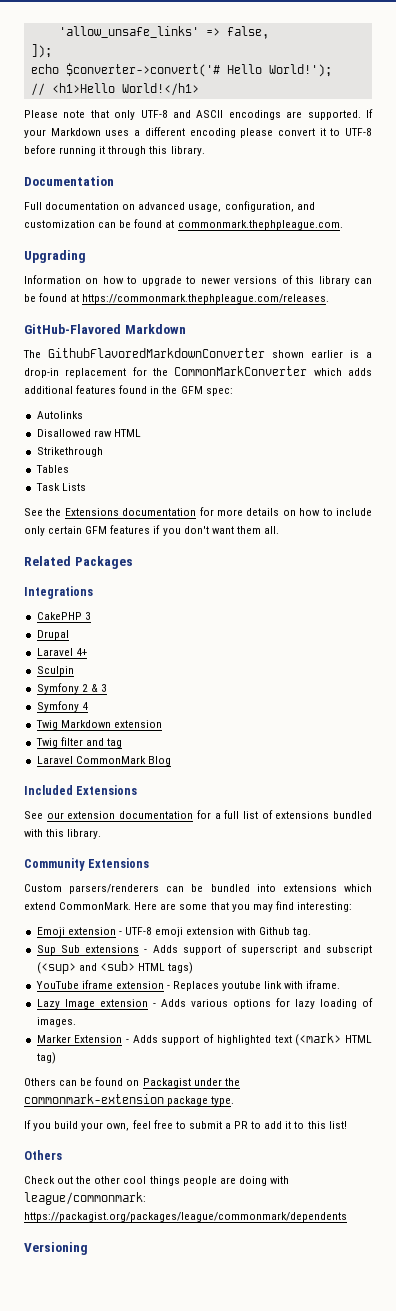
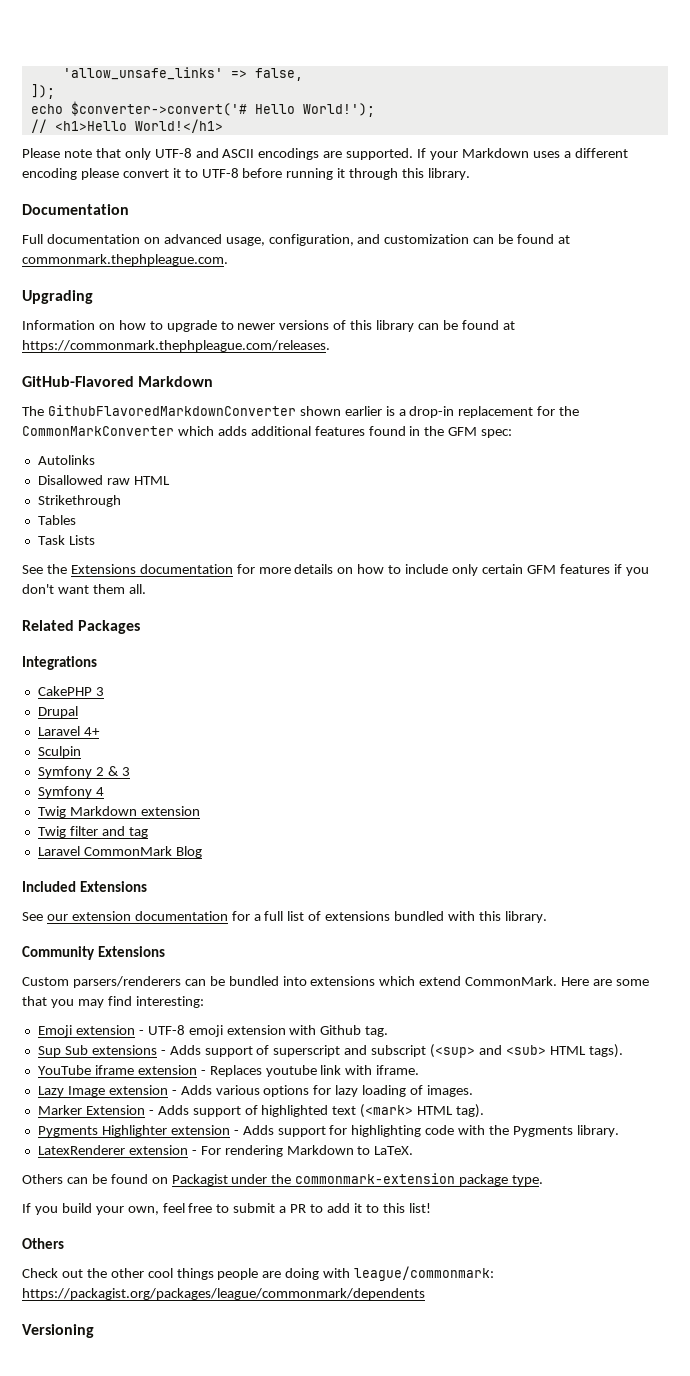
- Sup Sub extensions - Adds support of superscript and subscript (<sup> and <sub> HTML tags)
+ Sup Sub extensions - Adds support of superscript and subscript (<sup> and <sub> HTML tags).
- Marker Extension - Adds support of highlighted text (<mark> HTML tag)
+ Marker Extension - Adds support of highlighted text (<mark> HTML tag).
+ Pygments Highlighter extension - Adds support for highlighting code with the Pygments library.
+ LatexRenderer extension - For rendering Markdown to LaTeX.

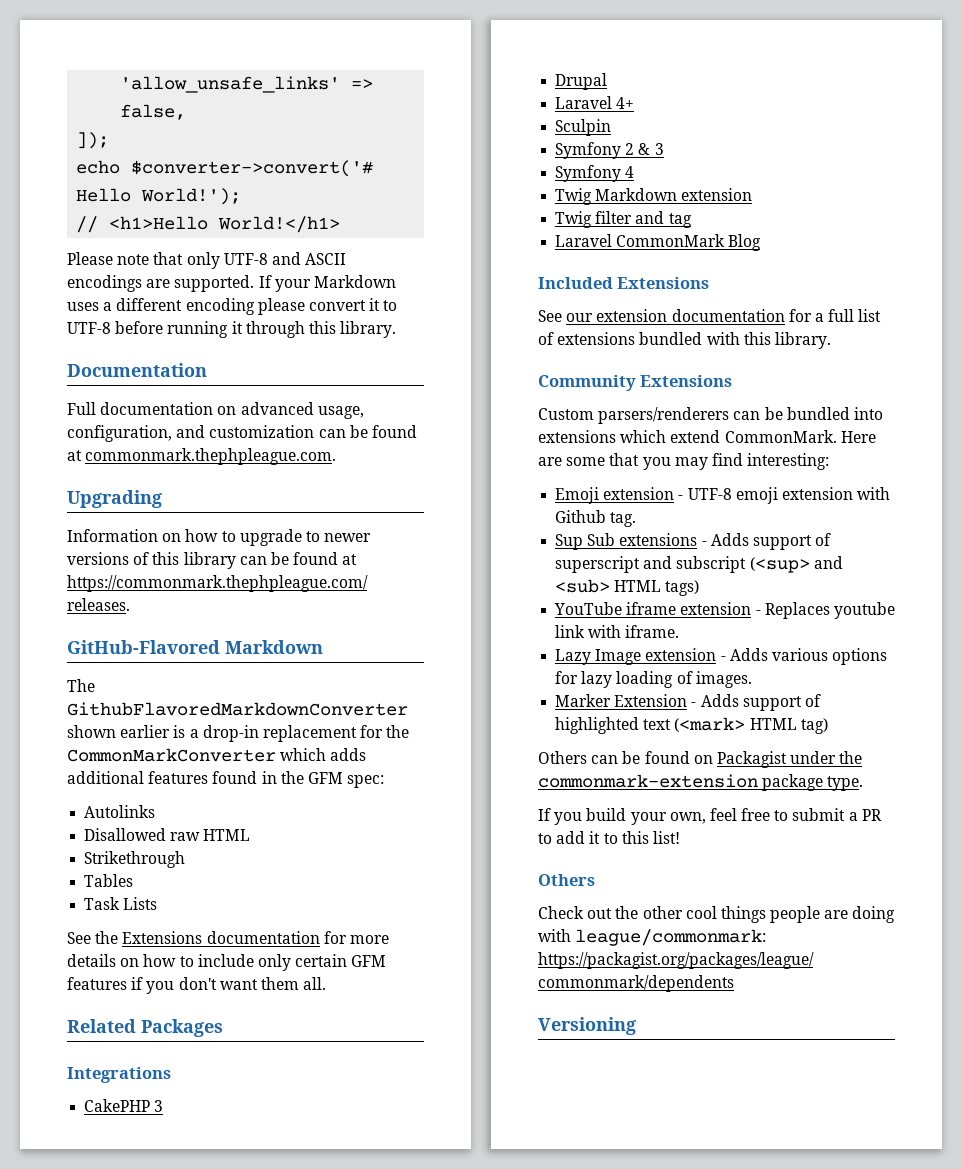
- Sup Sub extensions - Adds support of superscript and subscript (<sup> and <sub> HTML tags).
+ Sup Sub extensions - Adds support of superscript and subscript (<sup> and <sub> HTML tags)
- Marker Extension - Adds support of highlighted text (<mark> HTML tag).
- Pygments Highlighter extension - Adds support for highlighting code with the Pygments library.
- LatexRenderer extension - For rendering Markdown to LaTeX.
+ Marker Extension - Adds support of highlighted text (<mark> HTML tag)

